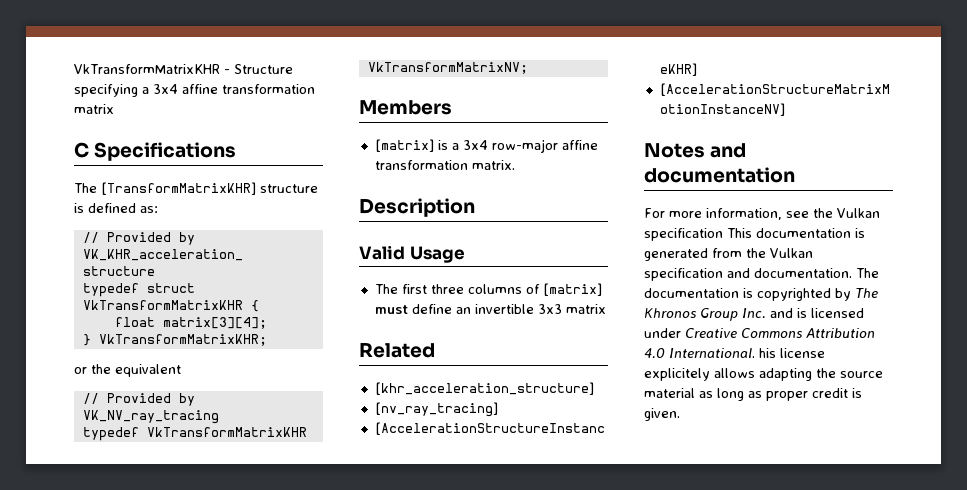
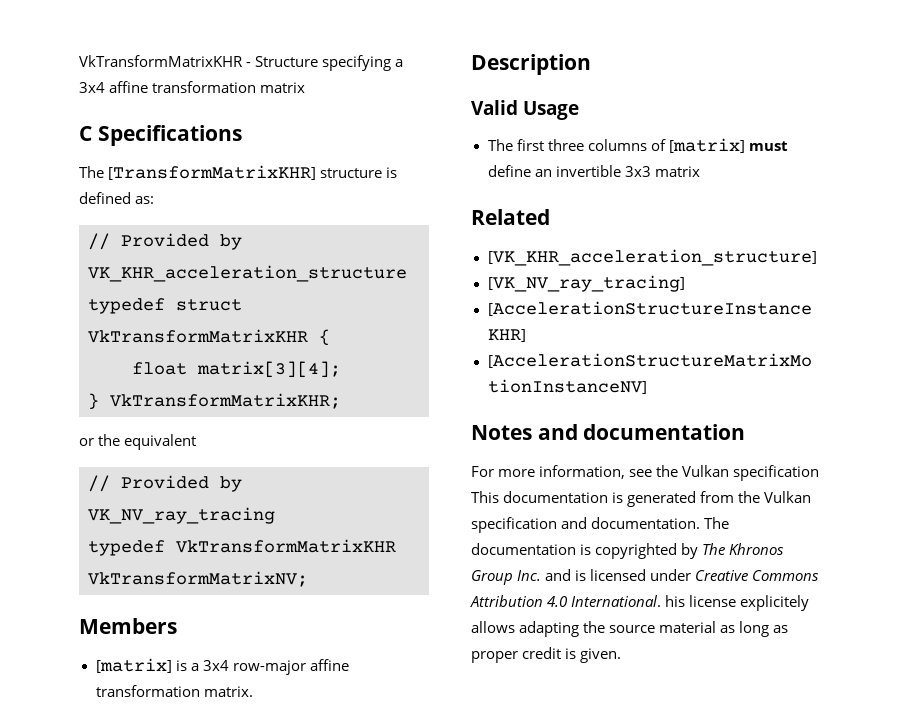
- [khr_acceleration_structure]
- [nv_ray_tracing]
+ [VK_KHR_acceleration_structure]
+ [VK_NV_ray_tracing]

